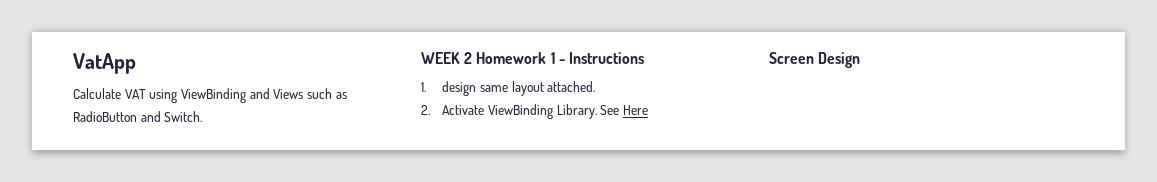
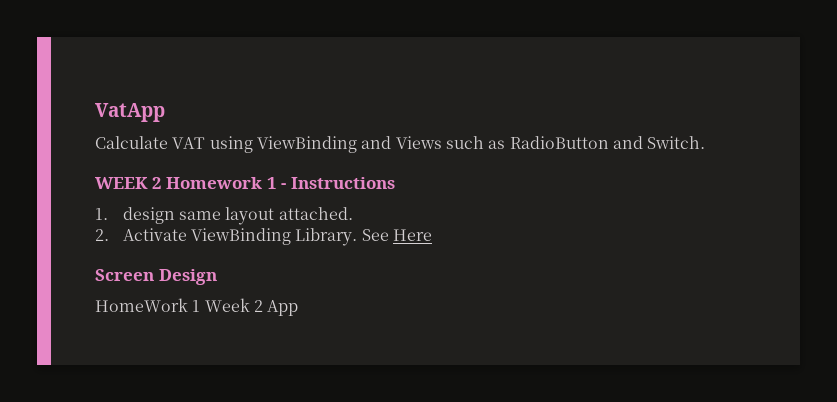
+ HomeWork 1 Week 2 App

